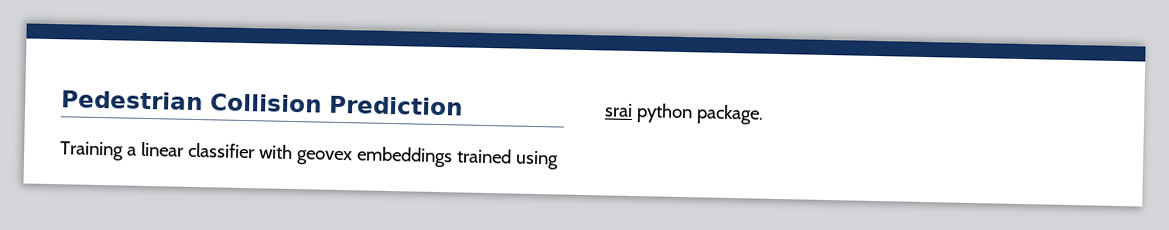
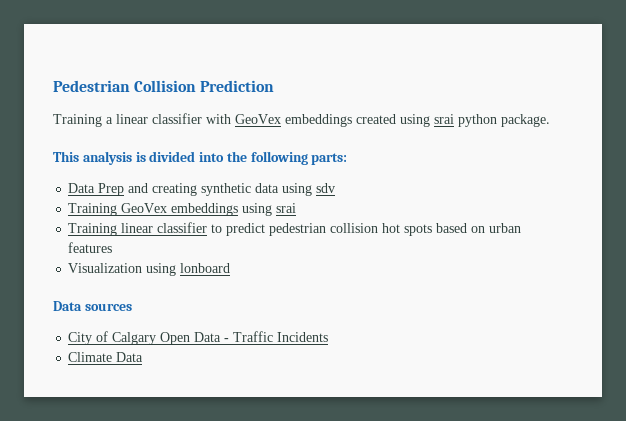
- Training a linear classifier with geovex embeddings trained using srai python package.
+ Training a linear classifier with GeoVex embeddings created using srai python package.
+ This analysis is divided into the following parts:
+ Data Prep and creating synthetic data using sdv
+ Training GeoVex embeddings using srai
+ Training linear classifier to predict pedestrian collision hot spots based on urban features
+ Visualization using lonboard
+ Data sources
+ City of Calgary Open Data - Traffic Incidents
+ Climate Data

